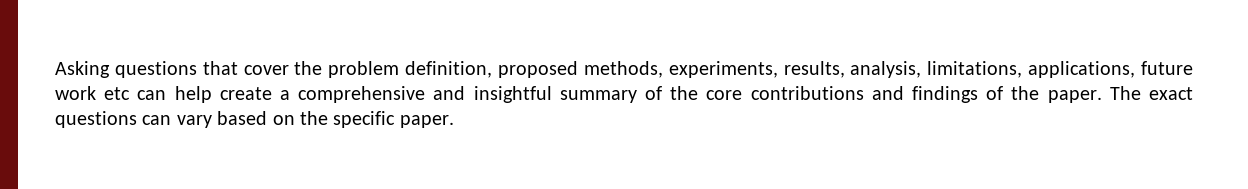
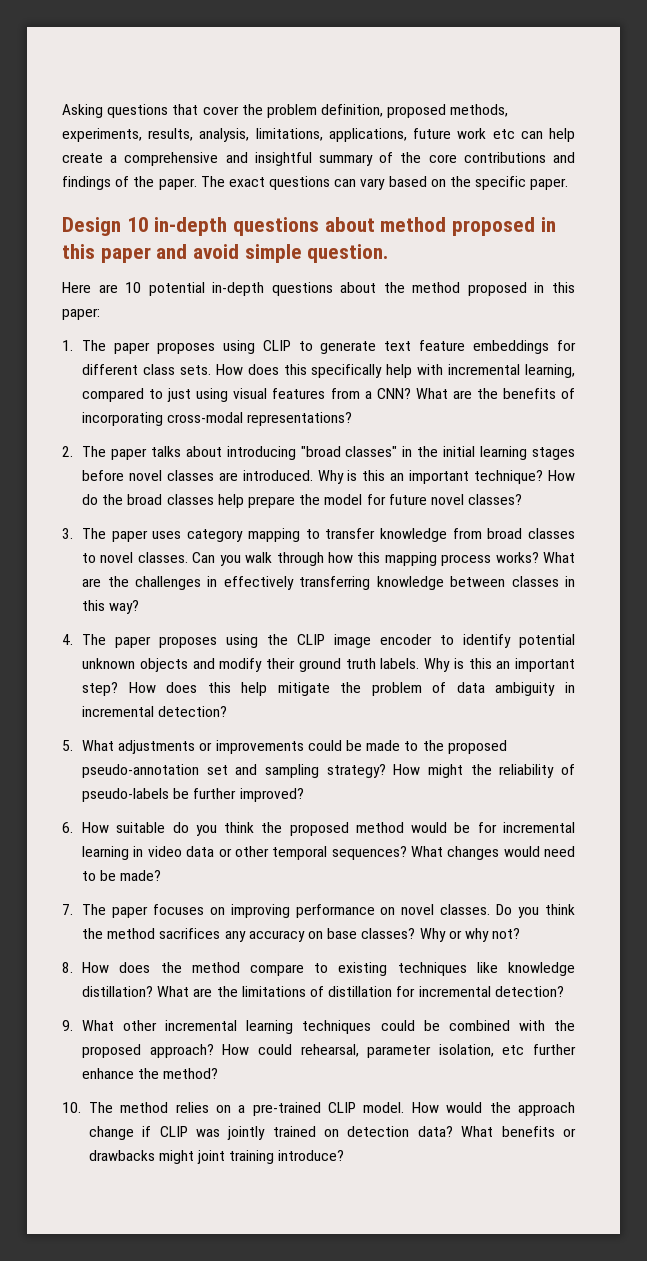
+ Design 10 in-depth questions about method proposed in this paper and avoid simple question.
+ Here are 10 potential in-depth questions about the method proposed in this paper:
+ 1. The paper proposes using CLIP to generate text feature embeddings for different class sets. How does this specifically help with incremental learning, compared to just using visual features from a CNN? What are the benefits of incorporating cross-modal representations?
+ 2. The paper talks about introducing "broad classes" in the initial learning stages before novel classes are introduced. Why is this an important technique? How do the broad classes help prepare the model for future novel classes?
+ 3. The paper uses category mapping to transfer knowledge from broad classes to novel classes. Can you walk through how this mapping process works? What are the challenges in effectively transferring knowledge between classes in this way?
+ 4. The paper proposes using the CLIP image encoder to identify potential unknown objects and modify their ground truth labels. Why is this an important step? How does this help mitigate the problem of data ambiguity in incremental detection?
+ 5. What adjustments or improvements could be made to the proposed pseudo-annotation set and sampling strategy? How might the reliability of pseudo-labels be further improved?
+ 6. How suitable do you think the proposed method would be for incremental learning in video data or other temporal sequences? What changes would need to be made?
+ 7. The paper focuses on improving performance on novel classes. Do you think the method sacrifices any accuracy on base classes? Why or why not?
+ 8. How does the method compare to existing techniques like knowledge distillation? What are the limitations of distillation for incremental detection?
+ 9. What other incremental learning techniques could be combined with the proposed approach? How could rehearsal, parameter isolation, etc further enhance the method?
+ 10. The method relies on a pre-trained CLIP model. How would the approach change if CLIP was jointly trained on detection data? What benefits or drawbacks might joint training introduce?

